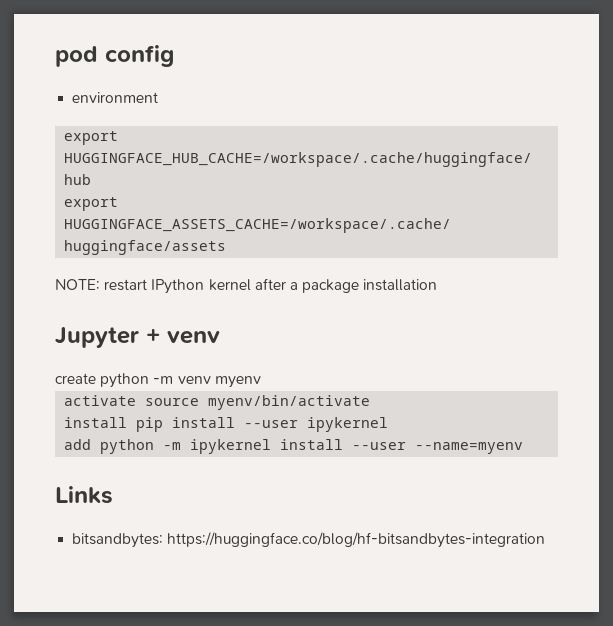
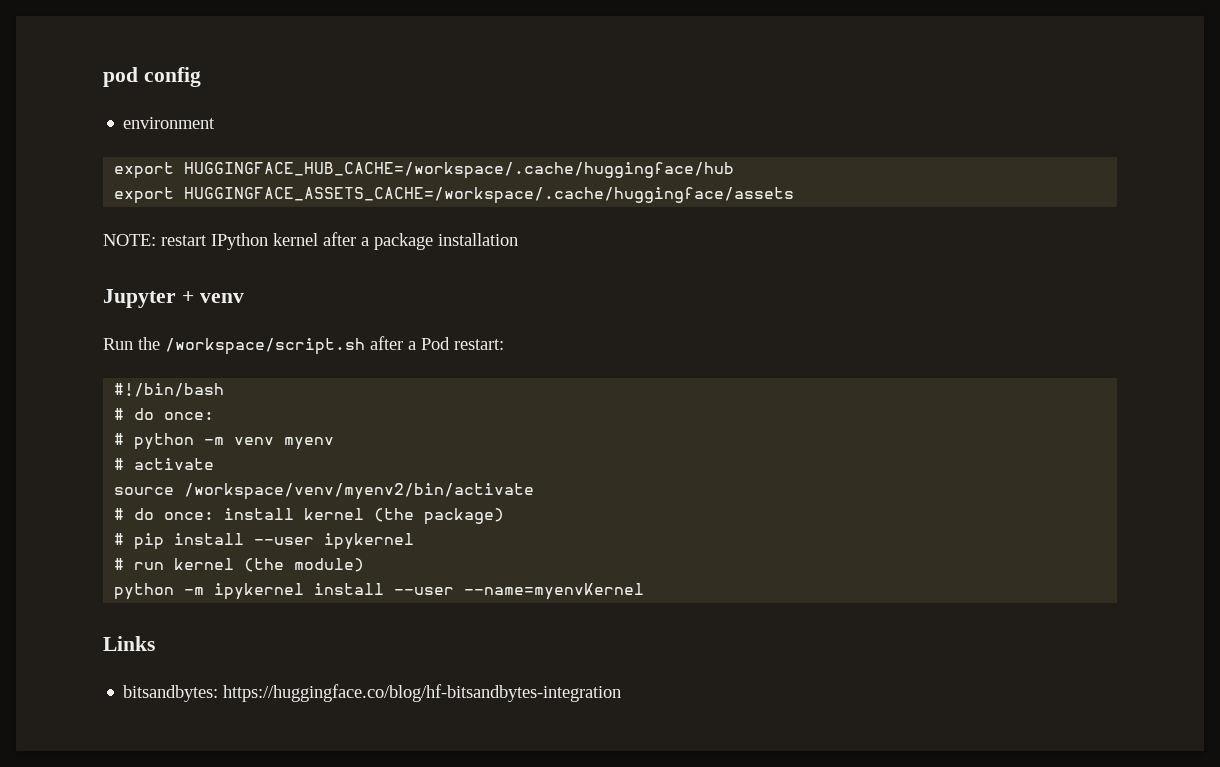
- create python -m venv myenv
+ Run the /workspace/script.sh after a Pod restart:
+ #!/bin/bash
+ # do once:
+ # python -m venv myenv
- activate source myenv/bin/activate
- install pip install --user ipykernel
+ # activate
+ source /workspace/venv/myenv2/bin/activate
+ # do once: install kernel (the package)
+ # pip install --user ipykernel
- add python -m ipykernel install --user --name=myenv
+ # run kernel (the module)
+ python -m ipykernel install --user --name=myenvKernel

